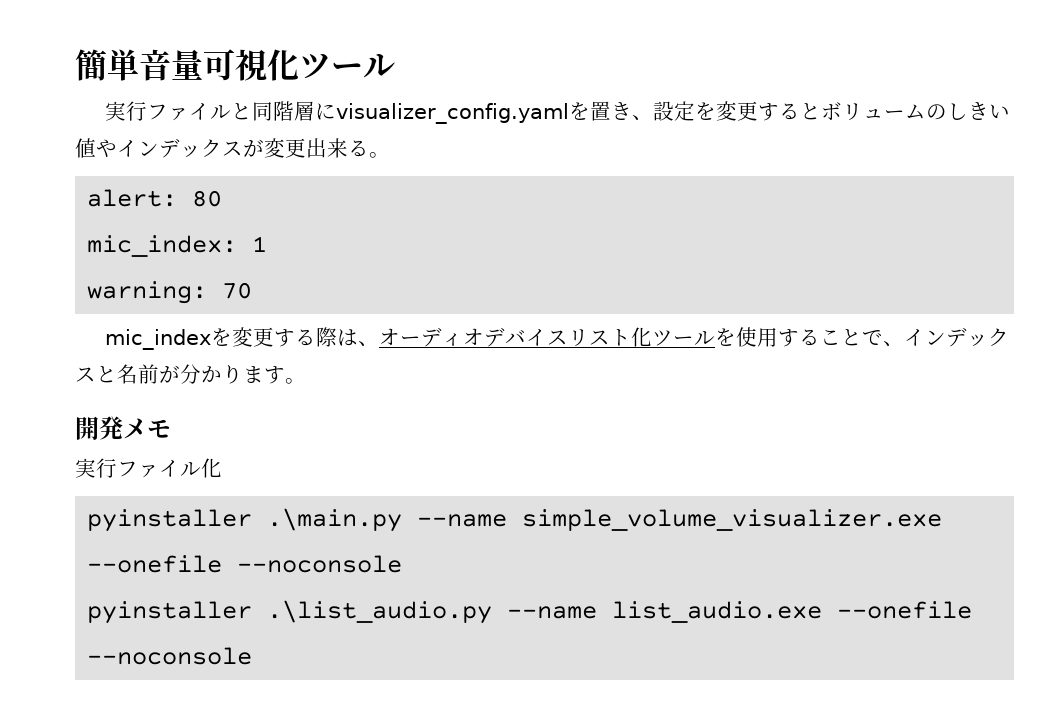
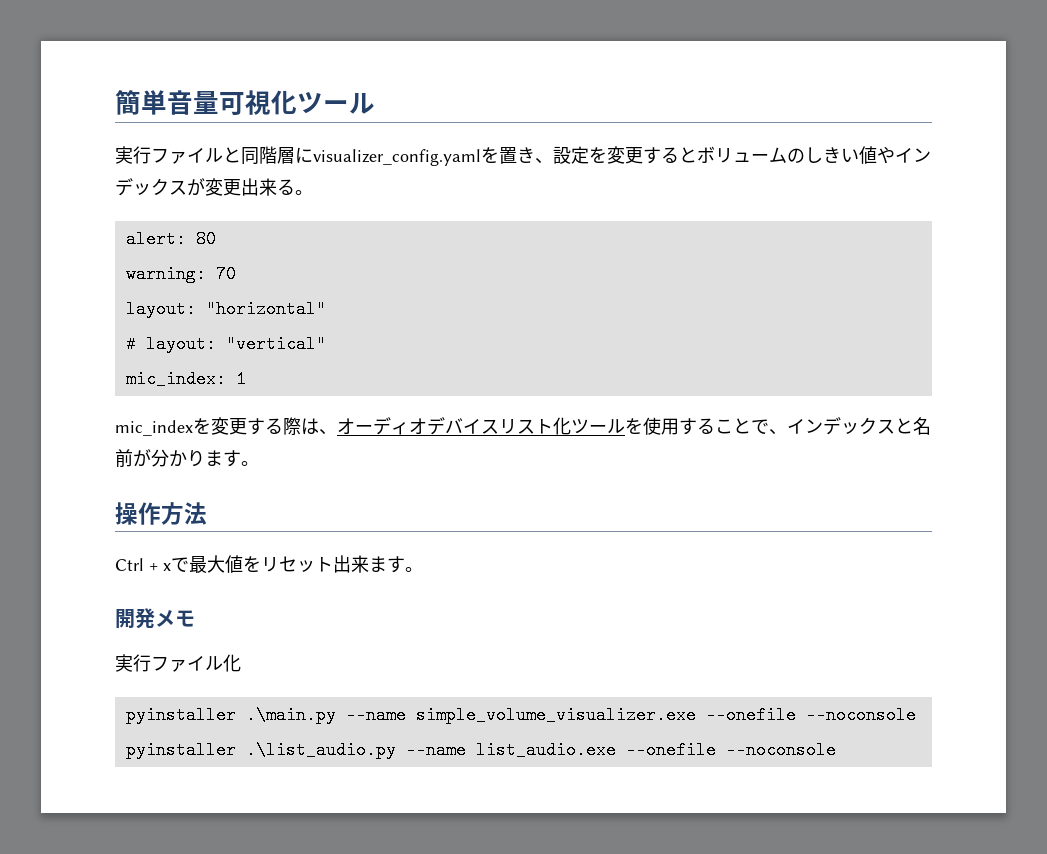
+ warning: 70
+ layout: "horizontal"
+ # layout: "vertical"
- warning: 70
+ 操作方法
+ Ctrl + xで最大値をリセット出来ます。

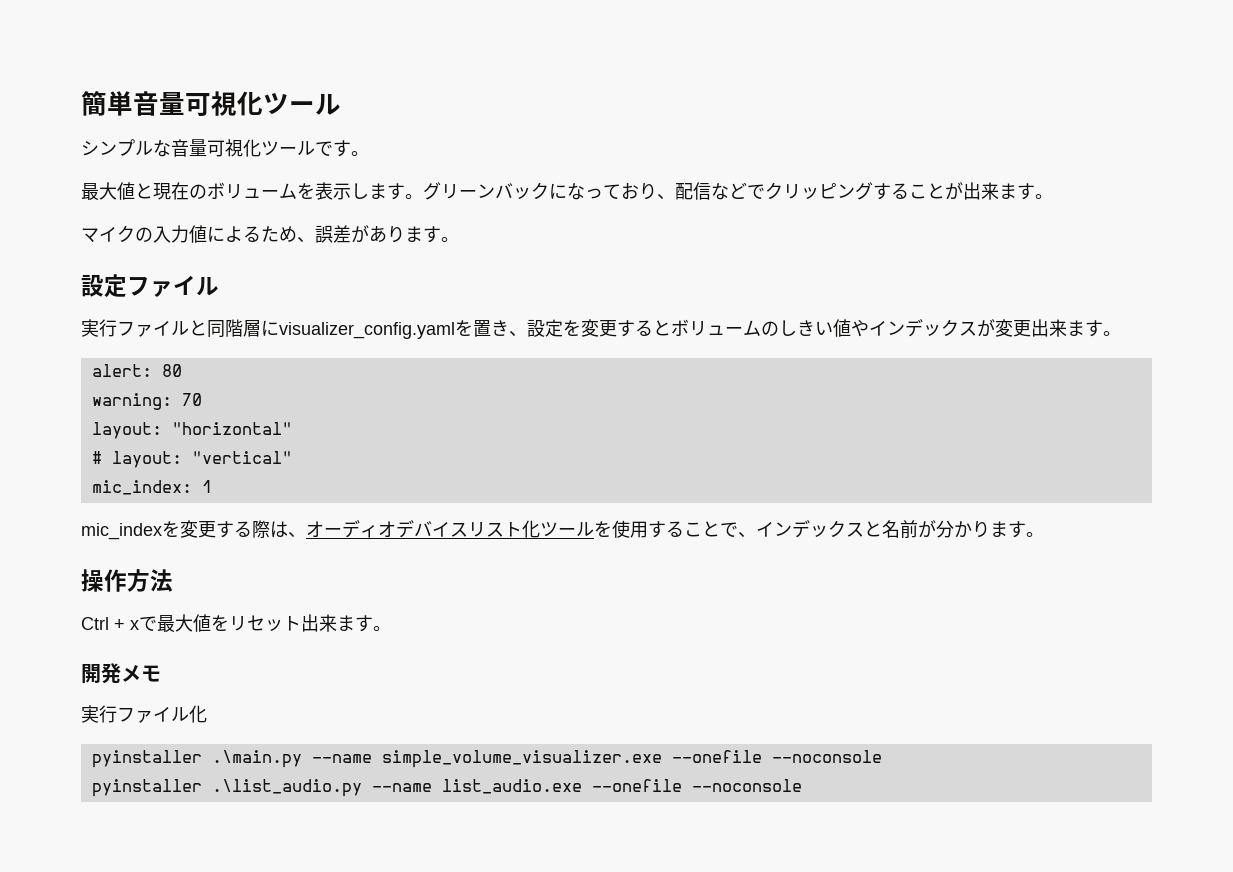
+ シンプルな音量可視化ツールです。
+ 最大値と現在のボリュームを表示します。グリーンバックになっており、配信などでクリッピングすることが出来ます。
+ マイクの入力値によるため、誤差があります。
+ 設定ファイル
- 実行ファイルと同階層にvisualizer_config.yamlを置き、設定を変更するとボリュームのしきい値やインデックスが変更出来る。
+ 実行ファイルと同階層にvisualizer_config.yamlを置き、設定を変更するとボリュームのしきい値やインデックスが変更出来ます。

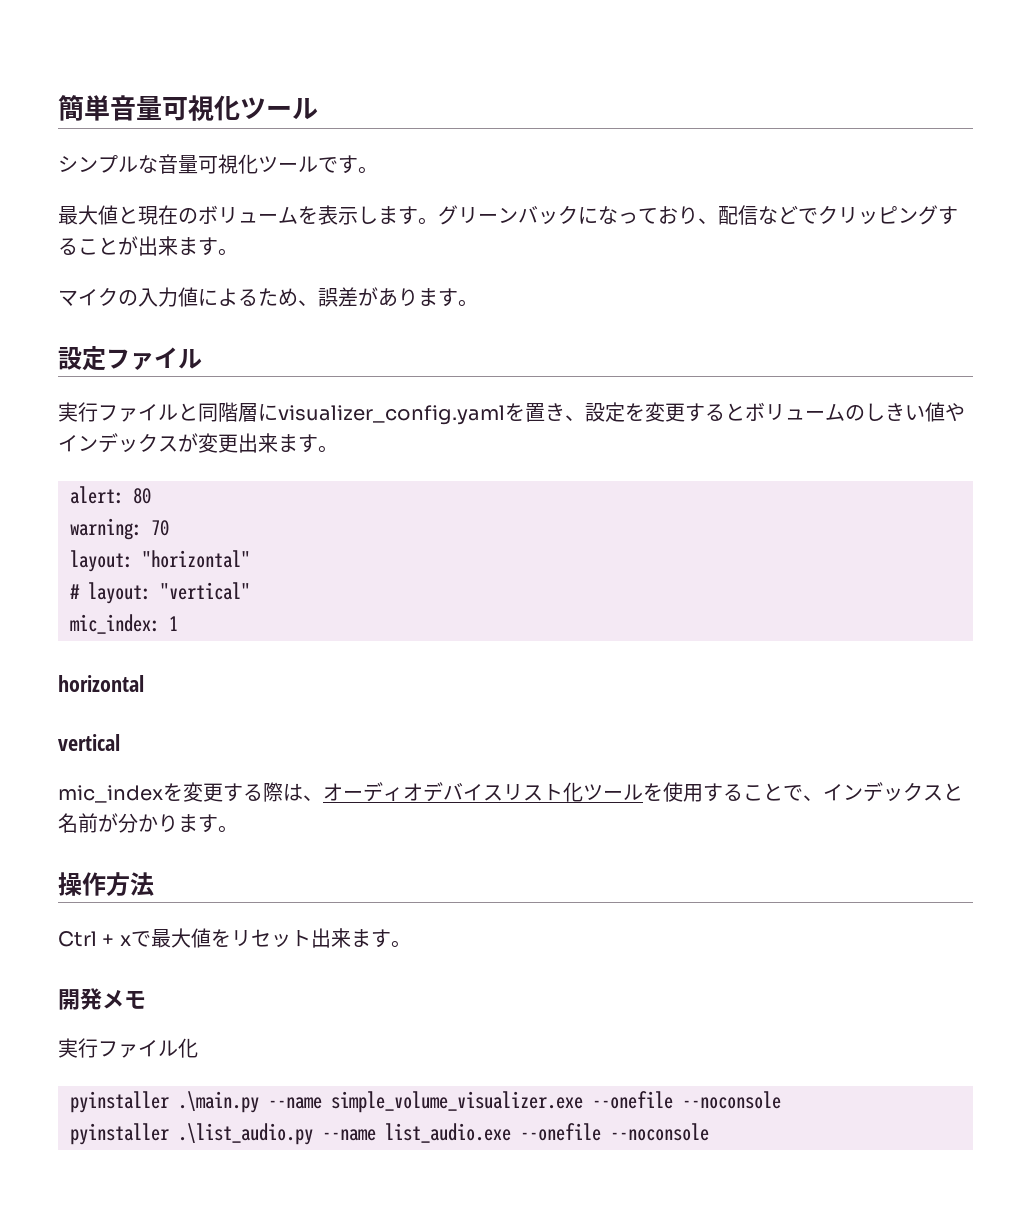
+ horizontal
+ vertical

